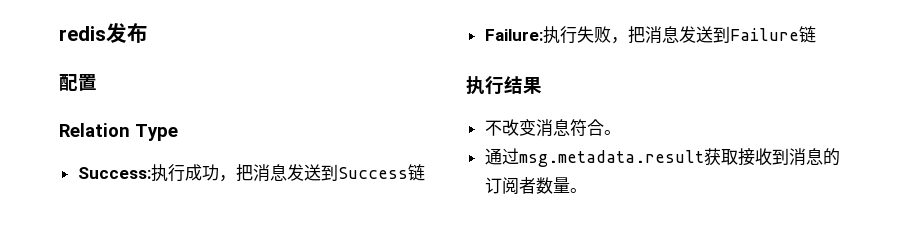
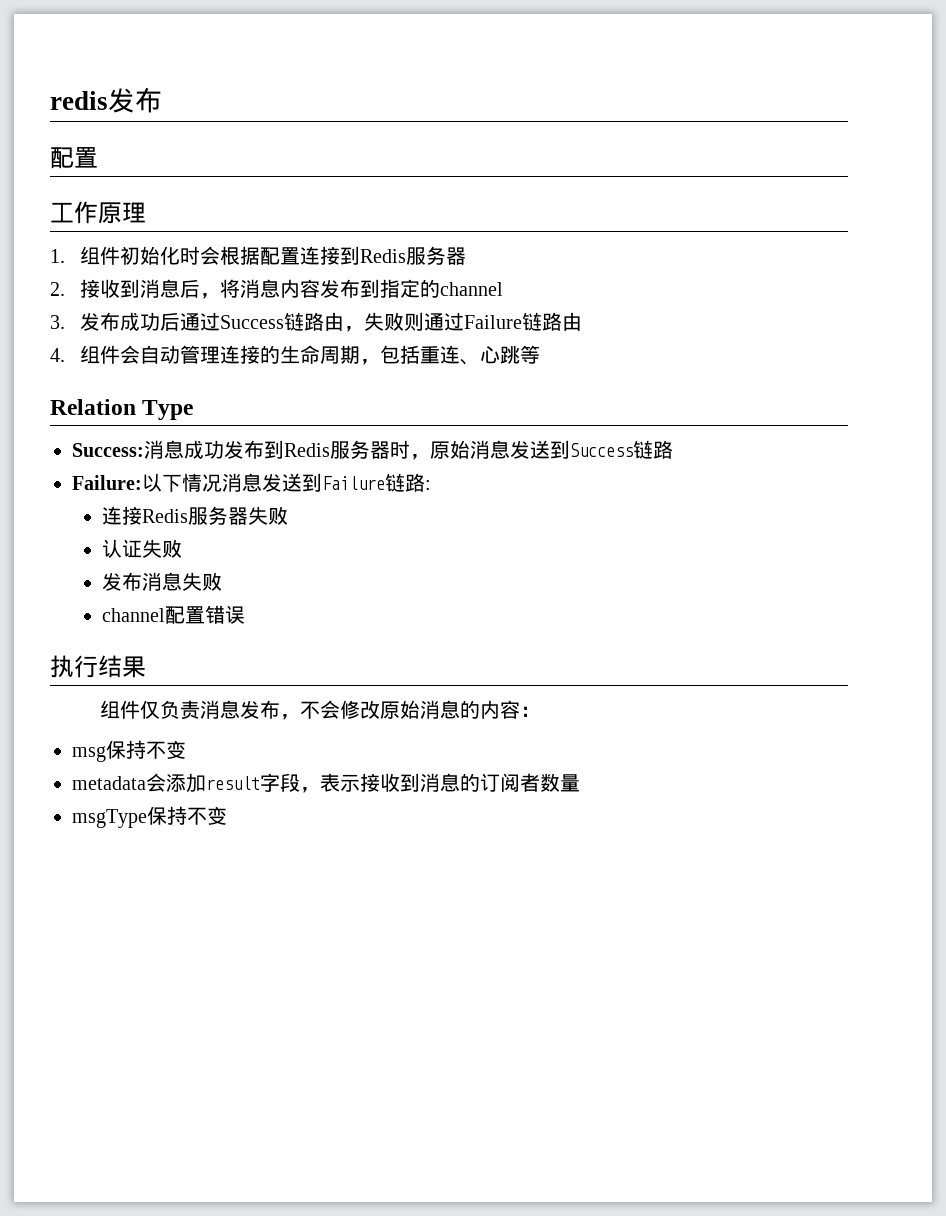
+ 工作原理
+ 1.组件初始化时会根据配置连接到Redis服务器
+ 2.接收到消息后，将消息内容发布到指定的channel
+ 3.发布成功后通过Success链路由，失败则通过Failure链路由
+ 4.组件会自动管理连接的生命周期，包括重连、心跳等
  Relation Type
- Success:执行成功，把消息发送到Success链
+ Success:消息成功发布到Redis服务器时，原始消息发送到Success链路
- Failure:执行失败，把消息发送到Failure链
+ Failure:以下情况消息发送到Failure链路:
+ 连接Redis服务器失败
+ 认证失败
+ 发布消息失败
+ channel配置错误
  执行结果
- 不改变消息符合。
- 通过msg.metadata.result获取接收到消息的订阅者数量。
+ 组件仅负责消息发布，不会修改原始消息的内容：
+ msg保持不变
+ metadata会添加result字段，表示接收到消息的订阅者数量
+ msgType保持不变

